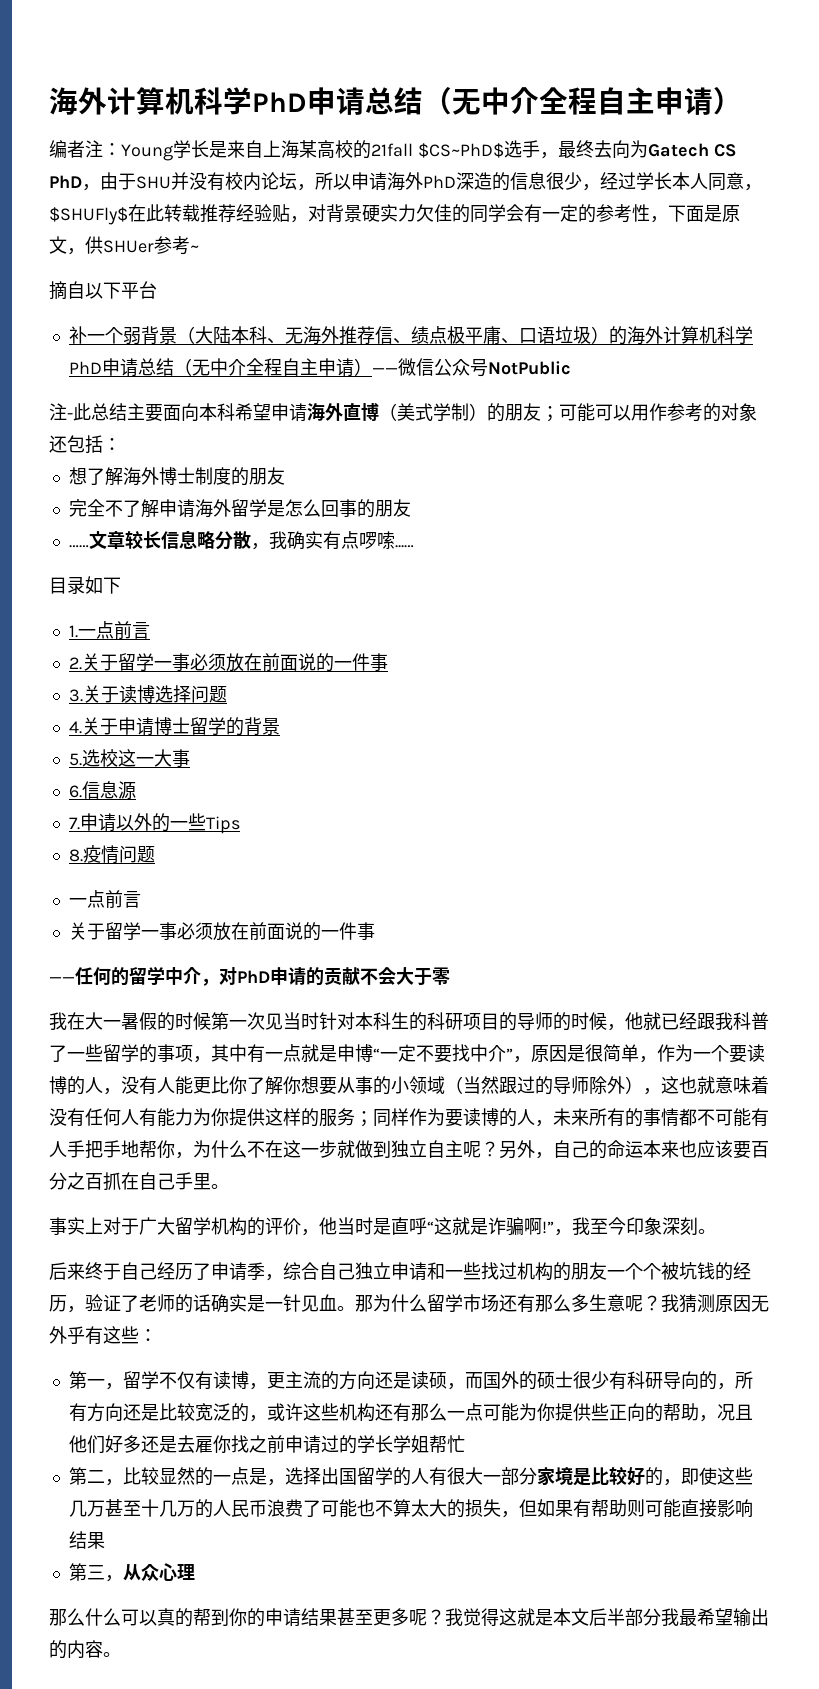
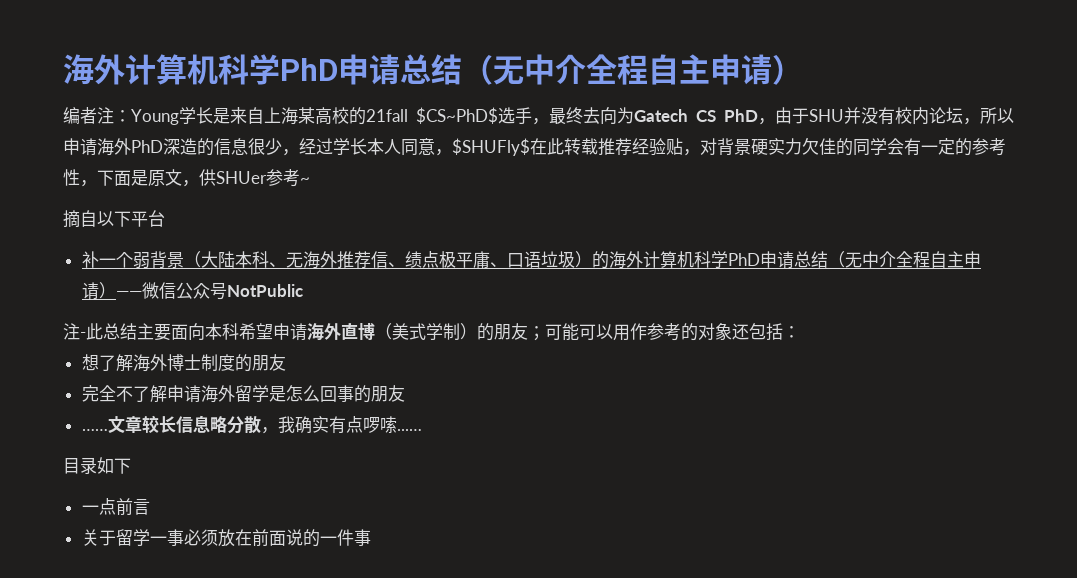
- 1.一点前言
- 2.关于留学一事必须放在前面说的一件事
- 3.关于读博选择问题
- 4.关于申请博士留学的背景
- 5.选校这一大事
- 6.信息源
- 7.申请以外的一些Tips
- 8.疫情问题
- ——任何的留学中介，对PhD申请的贡献不会大于零
- 我在大一暑假的时候第一次见当时针对本科生的科研项目的导师的时候，他就已经跟我科普了一些留学的事项，其中有一点就是申博“一定不要找中介”，原因是很简单，作为一个要读博的人，没有人能更比你了解你想要从事的小领域（当然跟过的导师除外），这也就意味着没有任何人有能力为你提供这样的服务；同样作为要读博的人，未来所有的事情都不可能有人手把手地帮你，为什么不在这一步就做到独立自主呢？另外，自己的命运本来也应该要百分之百抓在自己手里。
- 事实上对于广大留学机构的评价，他当时是直呼“这就是诈骗啊!”，我至今印象深刻。
- 后来终于自己经历了申请季，综合自己独立申请和一些找过机构的朋友一个个被坑钱的经历，验证了老师的话确实是一针见血。那为什么留学市场还有那么多生意呢？我猜测原因无外乎有这些：
- 第一，留学不仅有读博，更主流的方向还是读硕，而国外的硕士很少有科研导向的，所有方向还是比较宽泛的，或许这些机构还有那么一点可能为你提供些正向的帮助，况且他们好多还是去雇你找之前申请过的学长学姐帮忙
- 第二，比较显然的一点是，选择出国留学的人有很大一部分家境是比较好的，即使这些几万甚至十几万的人民币浪费了可能也不算太大的损失，但如果有帮助则可能直接影响结果
- 第三，从众心理
- 那么什么可以真的帮到你的申请结果甚至更多呢？我觉得这就是本文后半部分我最希望输出的内容。

